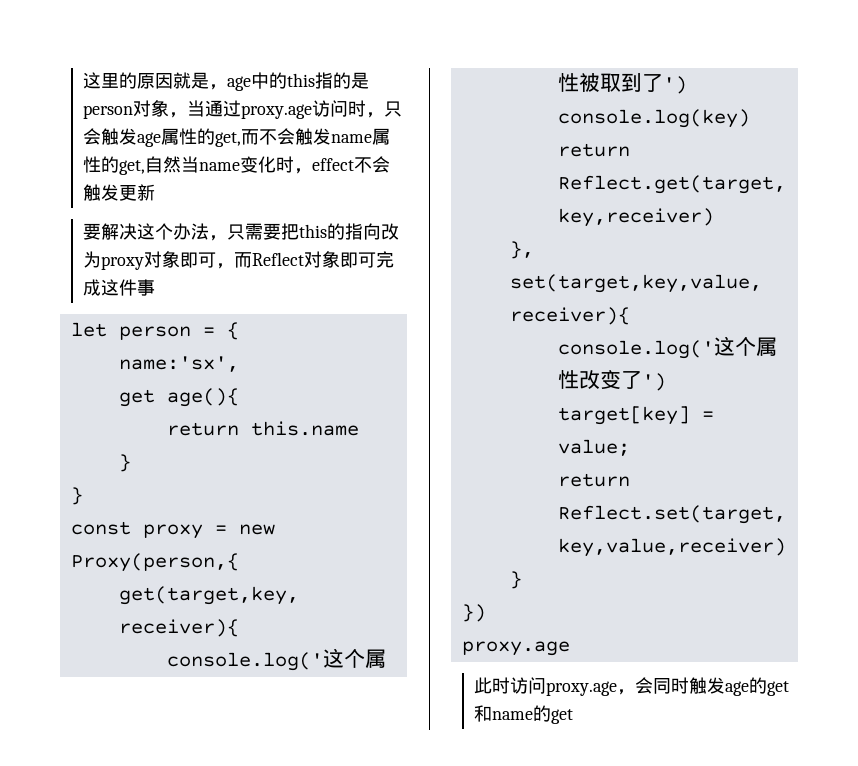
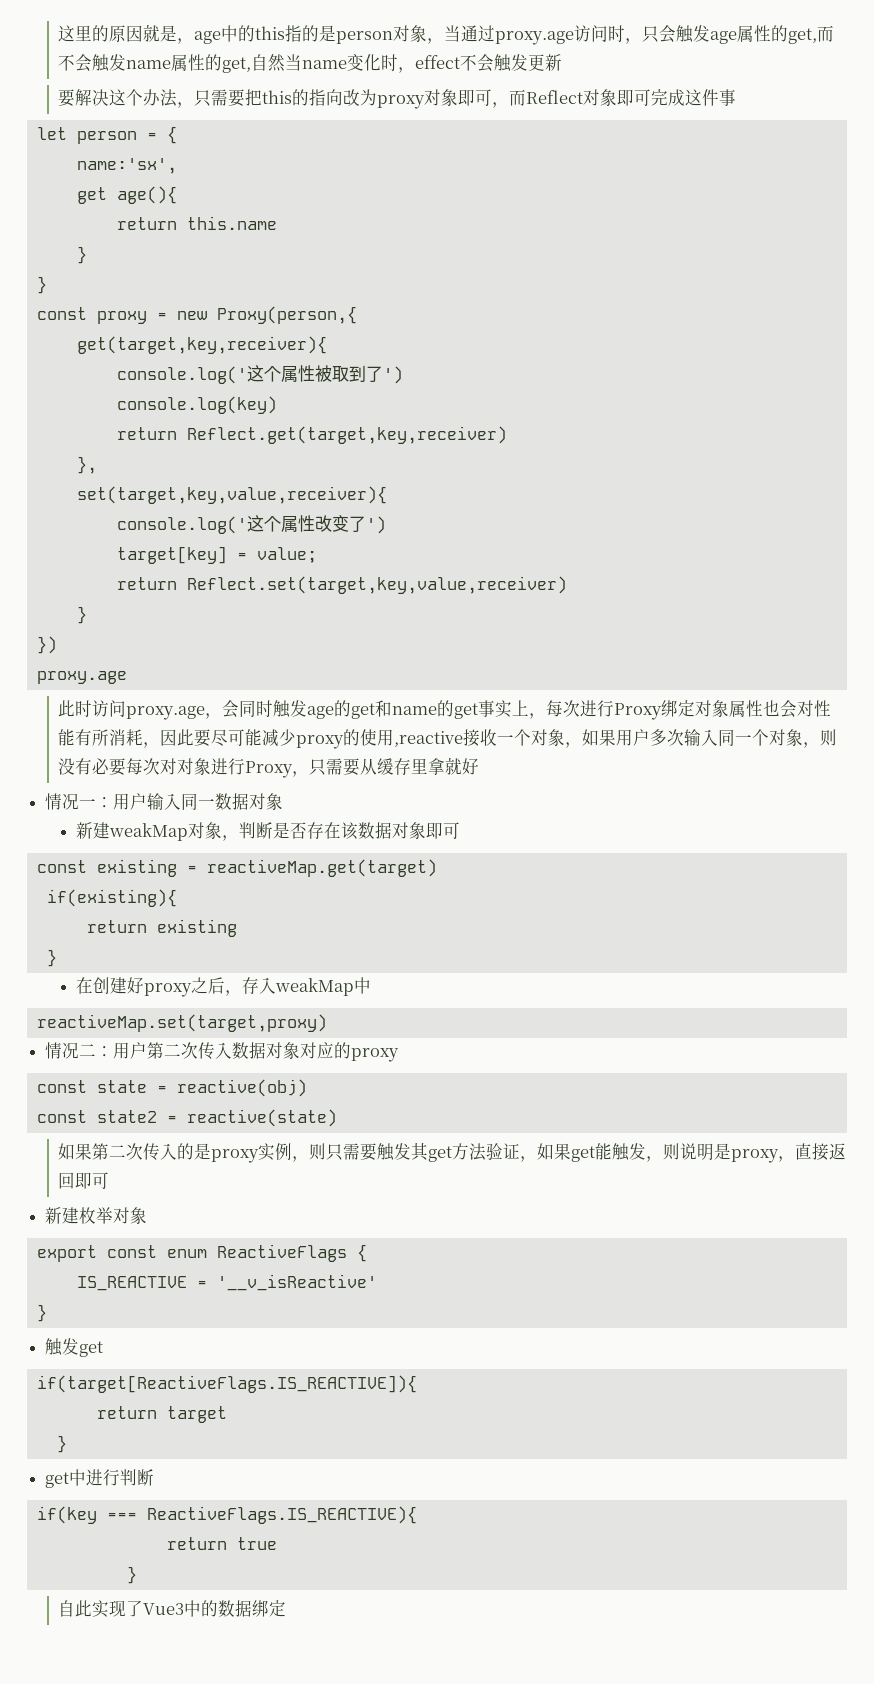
- 此时访问proxy.age，会同时触发age的get和name的get
+ 此时访问proxy.age，会同时触发age的get和name的get事实上，每次进行Proxy绑定对象属性也会对性能有所消耗，因此要尽可能减少proxy的使用,reactive接收一个对象，如果用户多次输入同一个对象，则没有必要每次对对象进行Proxy，只需要从缓存里拿就好
+ 情况一：用户输入同一数据对象
+ 新建weakMap对象，判断是否存在该数据对象即可
+ const existing = reactiveMap.get(target)
+ if(existing){
+ return existing
+ }
+ 在创建好proxy之后，存入weakMap中
+ reactiveMap.set(target,proxy)
+ 情况二：用户第二次传入数据对象对应的proxy
+ const state = reactive(obj)
+ const state2 = reactive(state)
+ 如果第二次传入的是proxy实例，则只需要触发其get方法验证，如果get能触发，则说明是proxy，直接返回即可
+ 新建枚举对象
+ export const enum ReactiveFlags {
+ IS_REACTIVE = '__v_isReactive'
+ }
+ 触发get
+ if(target[ReactiveFlags.IS_REACTIVE]){
+ return target
+ }
+ get中进行判断
+ if(key === ReactiveFlags.IS_REACTIVE){
+ return true
+ }
+ 自此实现了Vue3中的数据绑定

